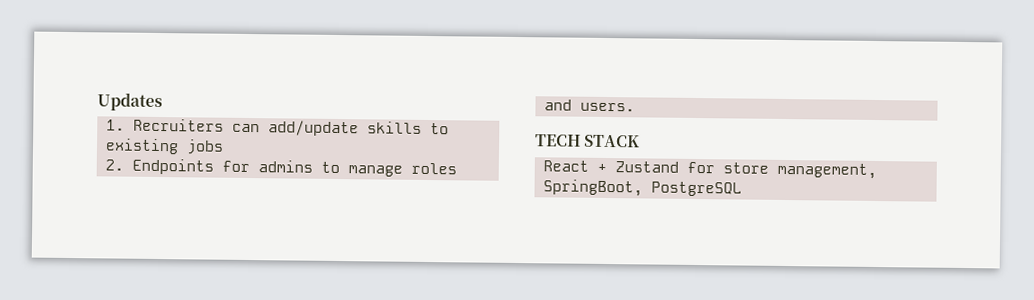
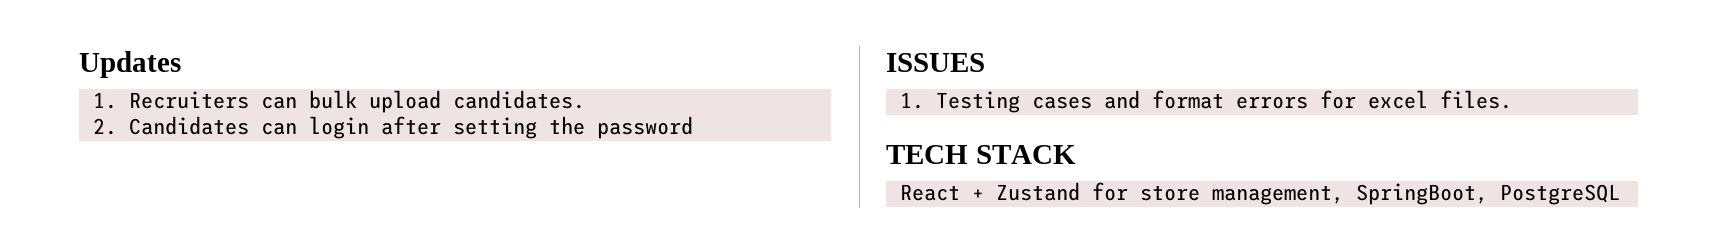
- 1. Recruiters can add/update skills to existing jobs
- 2. Endpoints for admins to manage roles and users.
+ 1. Recruiters can bulk upload candidates.
+ 2. Candidates can login after setting the password
+ ISSUES
+ 1. Testing cases and format errors for excel files.

